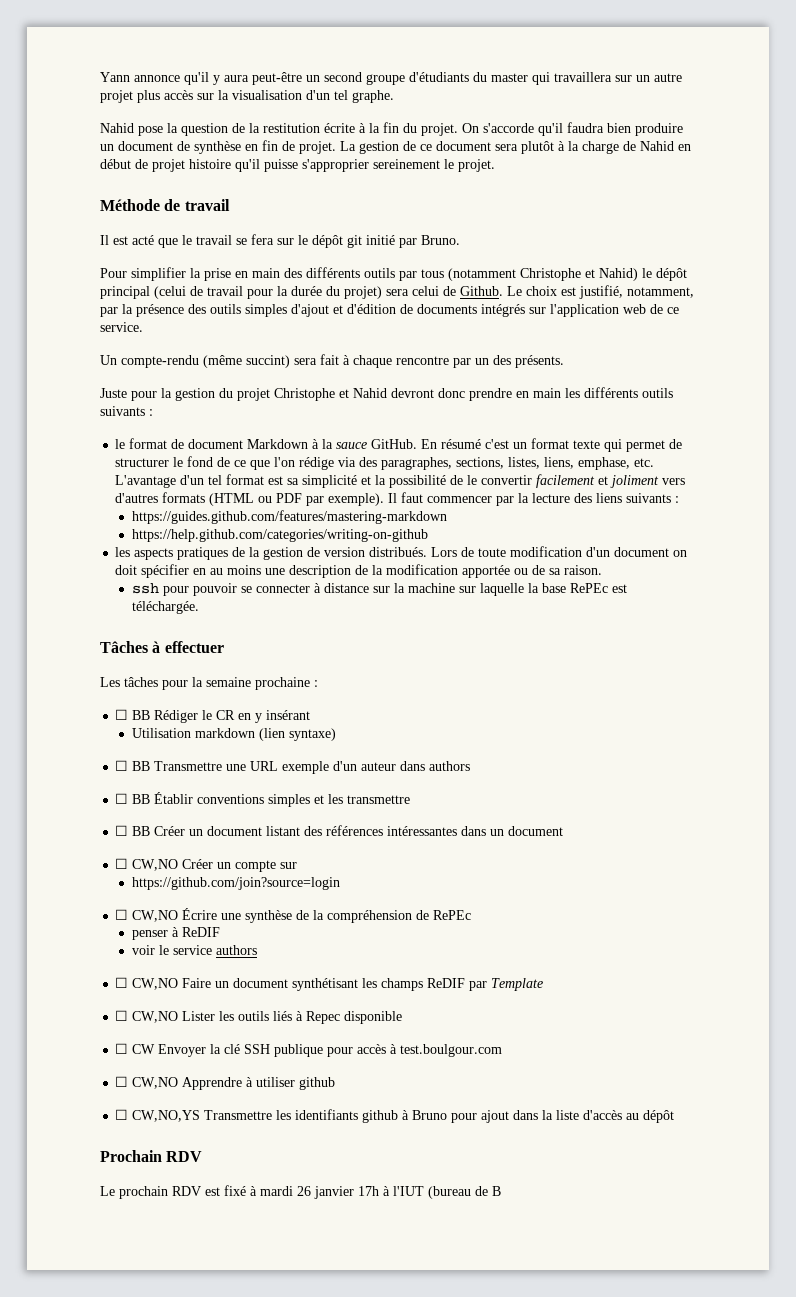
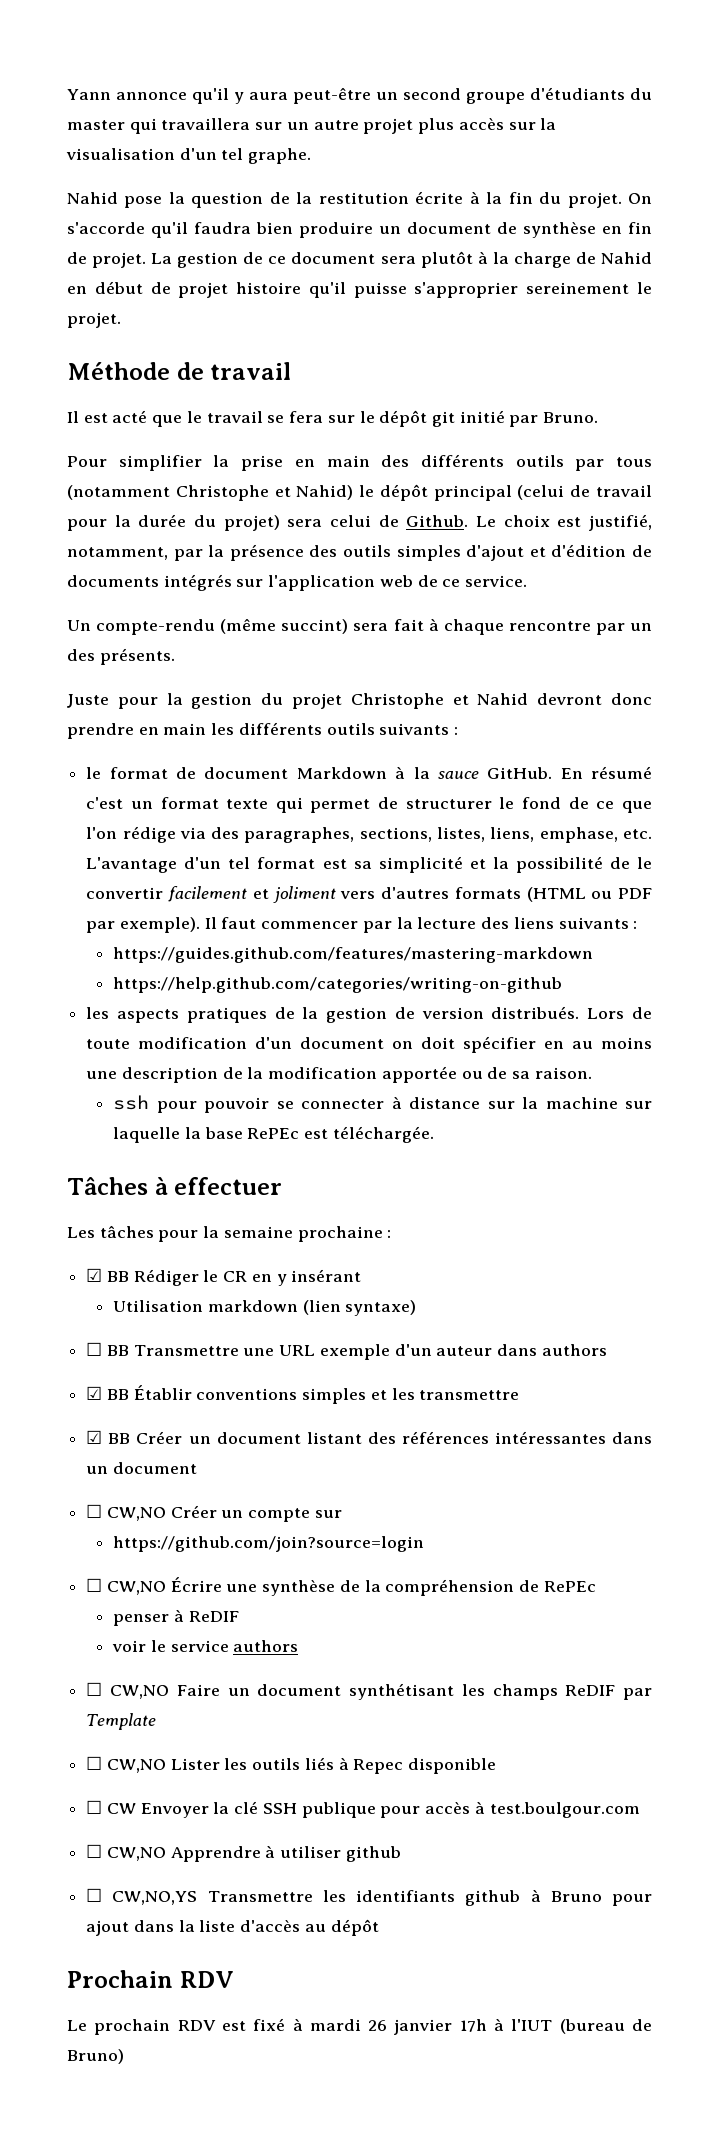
- ☐ BB Rédiger le CR en y insérant
+ ☑ BB Rédiger le CR en y insérant
- ☐ BB Établir conventions simples et les transmettre
+ ☑ BB Établir conventions simples et les transmettre
- ☐ BB Créer un document listant des références intéressantes dans un document
+ ☑ BB Créer un document listant des références intéressantes dans un document
- Le prochain RDV est fixé à mardi 26 janvier 17h à l'IUT (bureau de B
+ Le prochain RDV est fixé à mardi 26 janvier 17h à l'IUT (bureau de Bruno)

